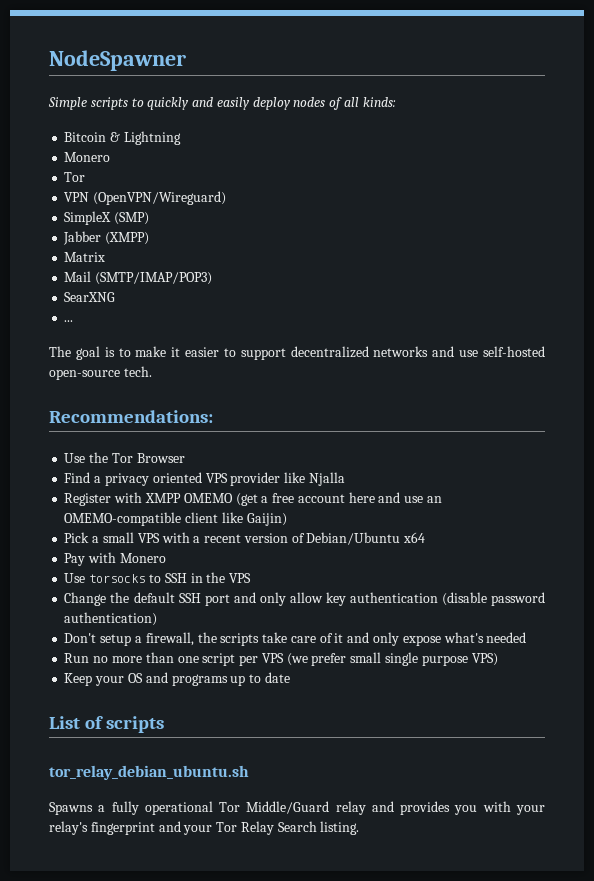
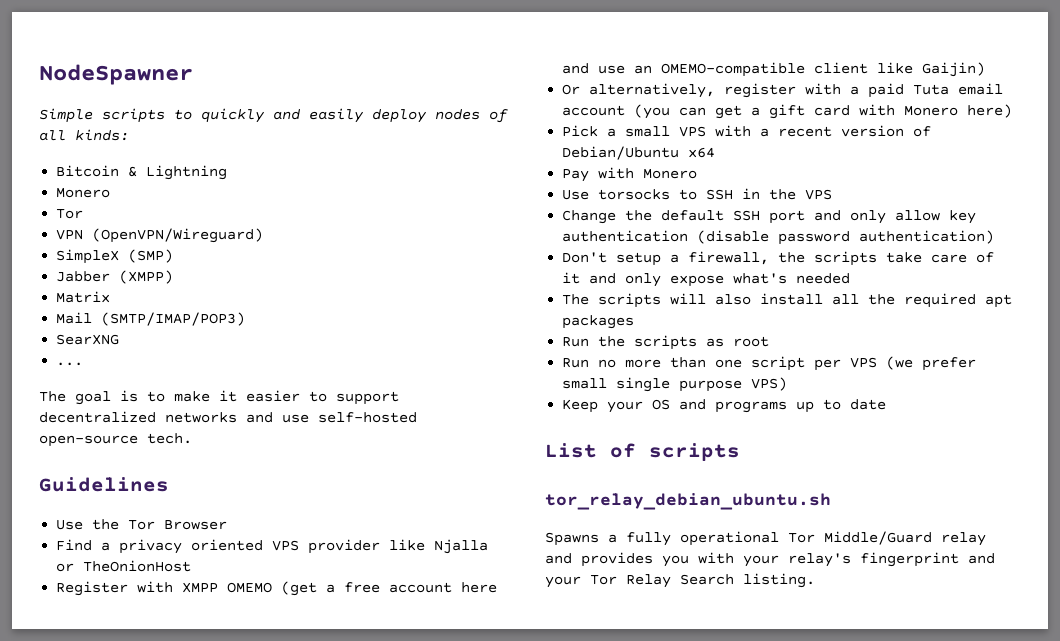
- Recommendations:
+ Guidelines
- Find a privacy oriented VPS provider like Njalla
+ Find a privacy oriented VPS provider like Njalla or TheOnionHost
+ Or alternatively, register with a paid Tuta email account (you can get a gift card with Monero here)
+ The scripts will also install all the required apt packages
+ Run the scripts as root

